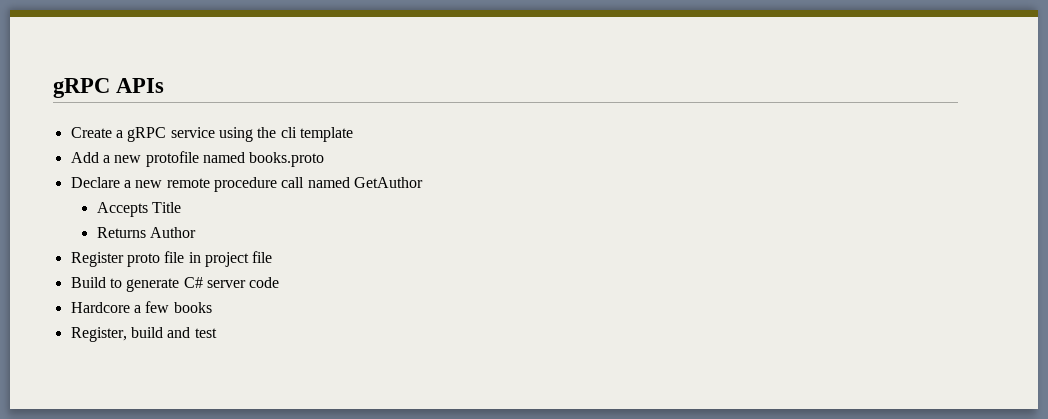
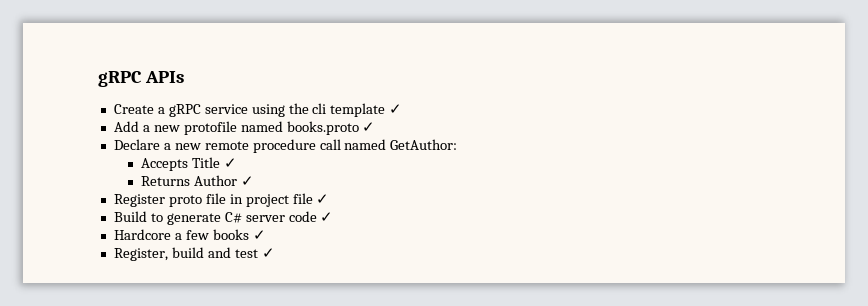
- Create a gRPC service using the cli template
+ Create a gRPC service using the cli template ✓
- Add a new protofile named books.proto
+ Add a new protofile named books.proto ✓
- Declare a new remote procedure call named GetAuthor
+ Declare a new remote procedure call named GetAuthor:
- Accepts Title
+ Accepts Title ✓
- Returns Author
+ Returns Author ✓
- Register proto file in project file
+ Register proto file in project file ✓
- Build to generate C# server code
+ Build to generate C# server code ✓
- Hardcore a few books
+ Hardcore a few books ✓
- Register, build and test
+ Register, build and test ✓

